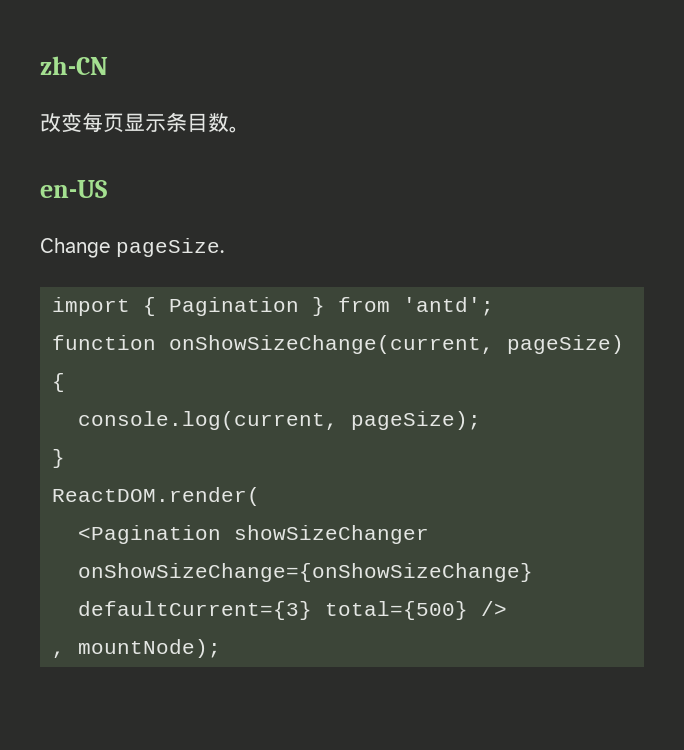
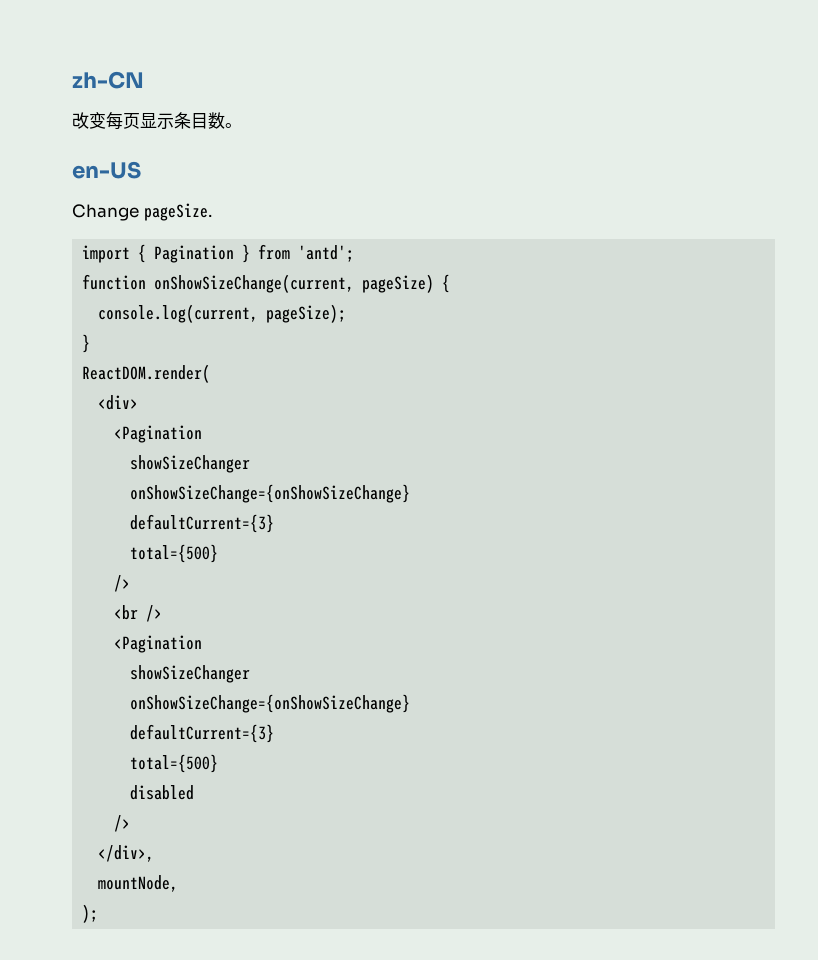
- <Pagination showSizeChanger onShowSizeChange={onShowSizeChange} defaultCurrent={3} total={500} />
- , mountNode);
+ <div>
+ <Pagination
+ showSizeChanger
+ onShowSizeChange={onShowSizeChange}
+ defaultCurrent={3}
+ total={500}
+ />
+ <br />
+ <Pagination
+ showSizeChanger
+ onShowSizeChange={onShowSizeChange}
+ defaultCurrent={3}
+ total={500}
+ disabled
+ />
+ </div>,
+ mountNode,
+ );

